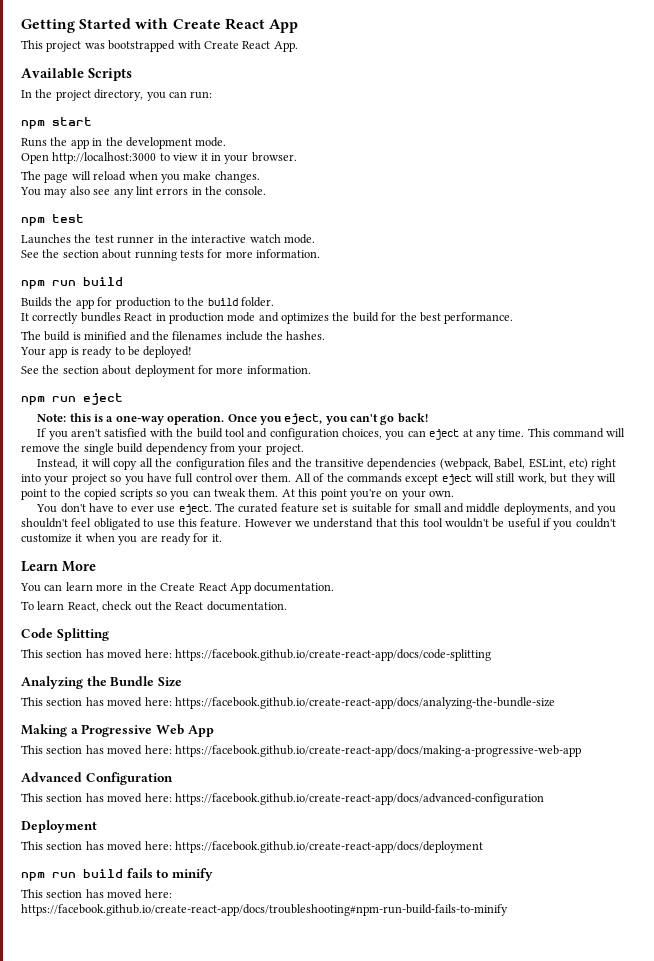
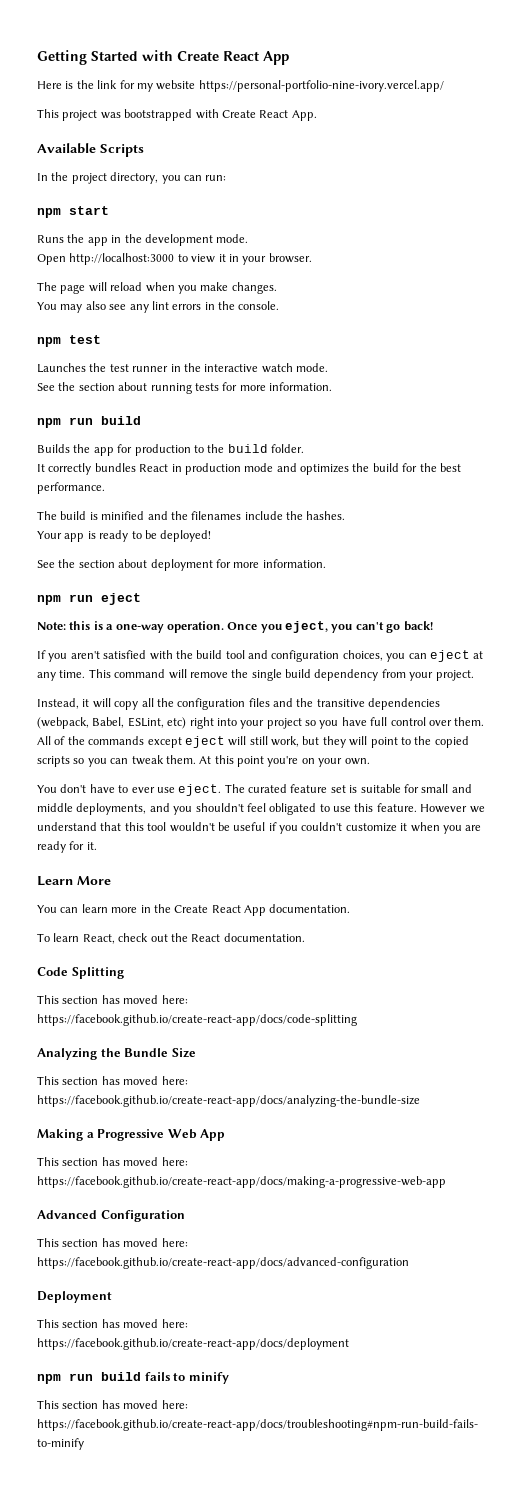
+ Here is the link for my website https://personal-portfolio-nine-ivory.vercel.app/

